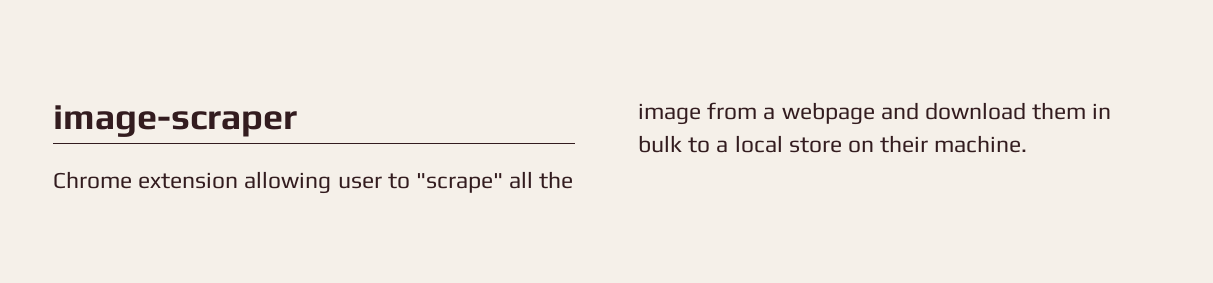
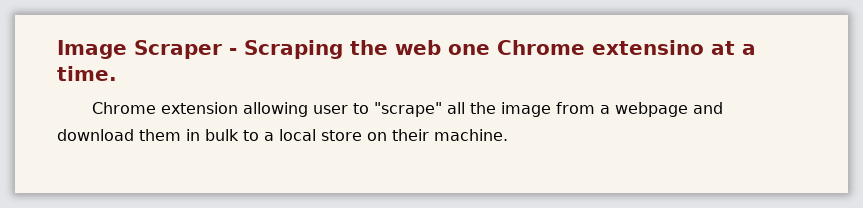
- image-scraper
+ Image Scraper - Scraping the web one Chrome extensino at a time.

